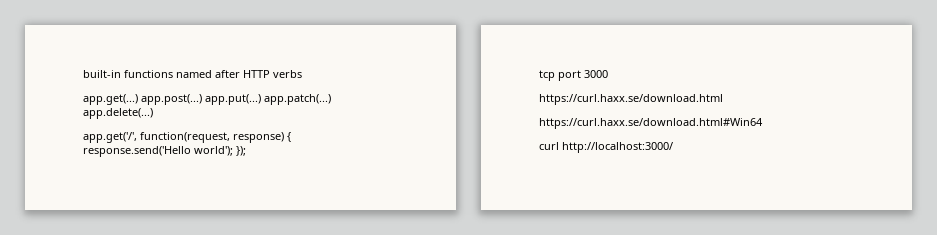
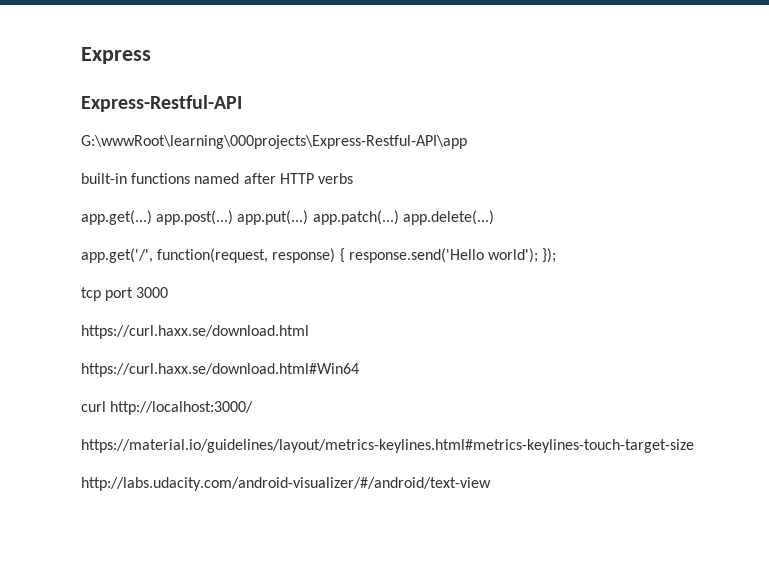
+ Express
+ Express-Restful-API
+ G:\wwwRoot\learning\000projects\Express-Restful-API\app
+ https://material.io/guidelines/layout/metrics-keylines.html#metrics-keylines-touch-target-size
+ http://labs.udacity.com/android-visualizer/#/android/text-view

